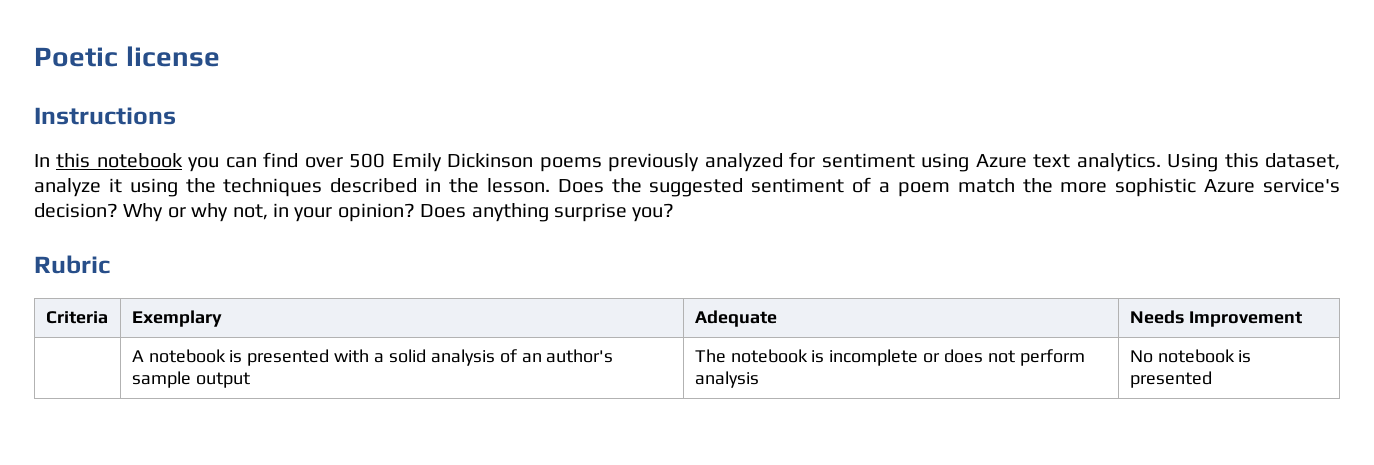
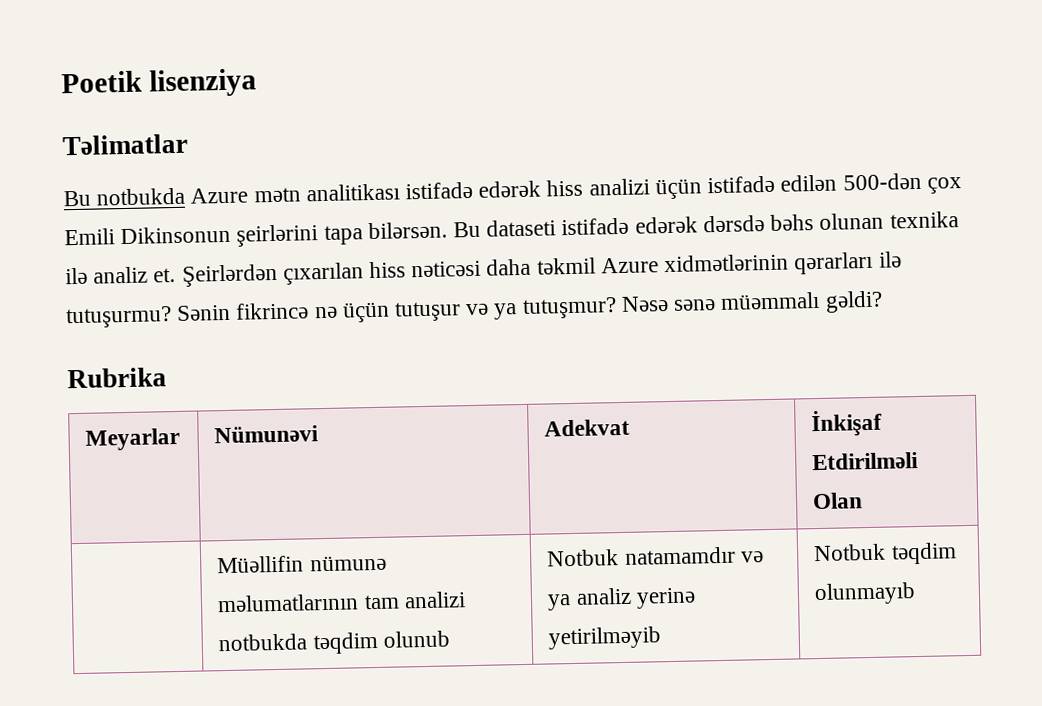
- Poetic license
- Instructions
- In this notebook you can find over 500 Emily Dickinson poems previously analyzed for sentiment using Azure text analytics. Using this dataset, analyze it using the techniques described in the lesson. Does the suggested sentiment of a poem match the more sophistic Azure service's decision? Why or why not, in your opinion? Does anything surprise you?
- Rubric
- Criteria | Exemplary | Adequate | Needs Improvement
- | A notebook is presented with a solid analysis of an author's sample output | The notebook is incomplete or does not perform analysis | No notebook is presented
+ Poetik lisenziya
+ Təlimatlar
+ Bu notbukda Azure mətn analitikası istifadə edərək hiss analizi üçün istifadə edilən 500-dən çox Emili Dikinsonun şeirlərini tapa bilərsən. Bu dataseti istifadə edərək dərsdə bəhs olunan texnika ilə analiz et. Şeirlərdən çıxarılan hiss nəticəsi daha təkmil Azure xidmətlərinin qərarları ilə tutuşurmu? Sənin fikrincə nə üçün tutuşur və ya tutuşmur? Nəsə sənə müəmmalı gəldi?
+ Rubrika
+ Meyarlar | Nümunəvi | Adekvat | İnkişaf Etdirilməli Olan
+ | Müəllifin nümunə məlumatlarının tam analizi notbukda təqdim olunub | Notbuk natamamdır və ya analiz yerinə yetirilməyib | Notbuk təqdim olunmayıb

